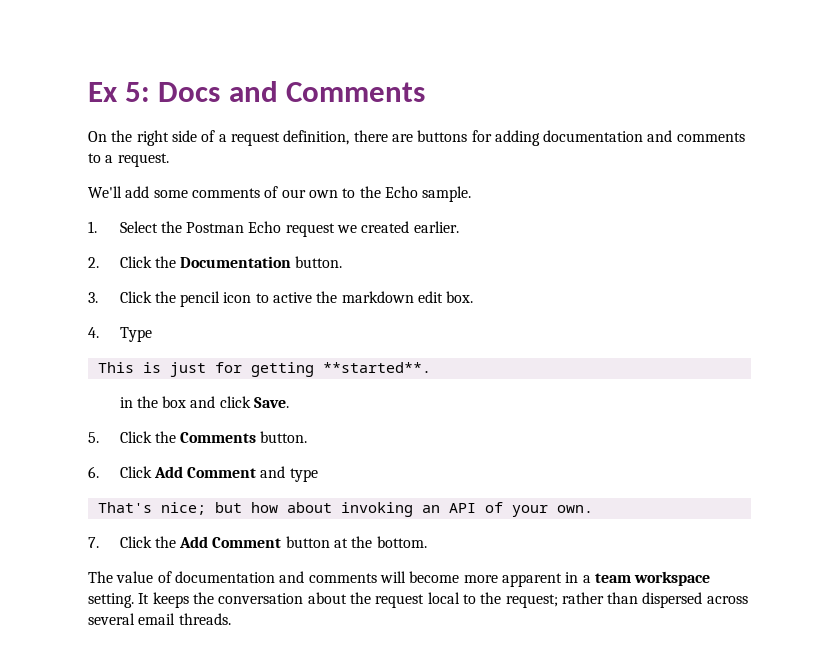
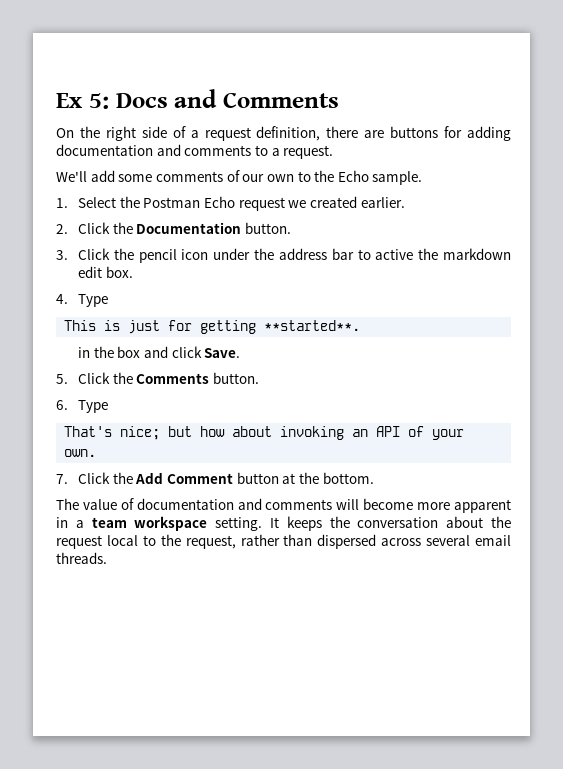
- 3. Click the pencil icon to active the markdown edit box.
+ 3. Click the pencil icon under the address bar to active the markdown edit box.
- 6. Click Add Comment and type
+ 6. Type
- It keeps the conversation about the request local to the request; rather than dispersed across several email threads.
+ It keeps the conversation about the request local to the request, rather than dispersed across several email threads.

